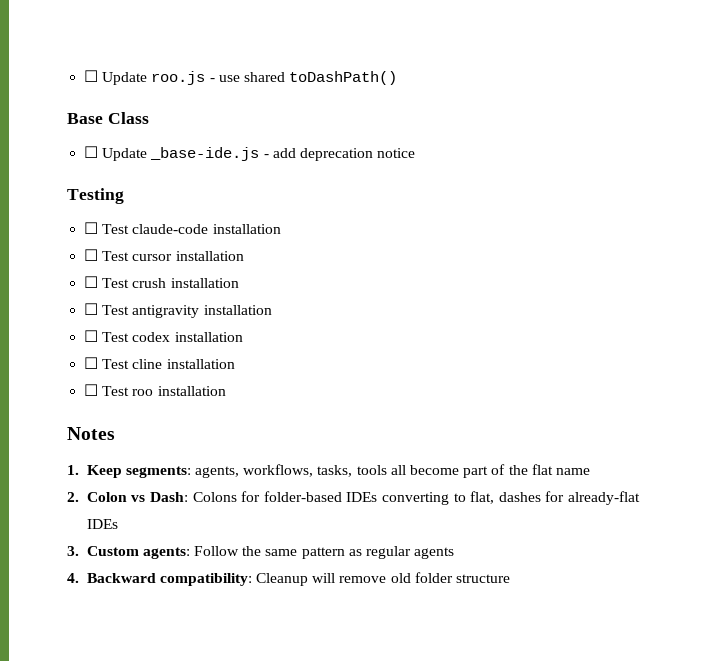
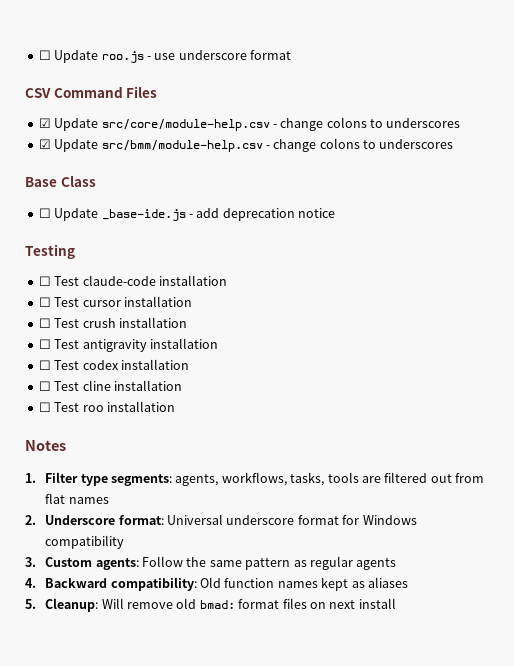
- ☐ Update roo.js - use shared toDashPath()
+ ☐ Update roo.js - use underscore format
+ CSV Command Files
+ ☑ Update src/core/module-help.csv - change colons to underscores
+ ☑ Update src/bmm/module-help.csv - change colons to underscores
- 1. Keep segments: agents, workflows, tasks, tools all become part of the flat name
- 2. Colon vs Dash: Colons for folder-based IDEs converting to flat, dashes for already-flat IDEs
+ 1. Filter type segments: agents, workflows, tasks, tools are filtered out from flat names
+ 2. Underscore format: Universal underscore format for Windows compatibility
- 4. Backward compatibility: Cleanup will remove old folder structure
+ 4. Backward compatibility: Old function names kept as aliases
+ 5. Cleanup: Will remove old bmad: format files on next install

